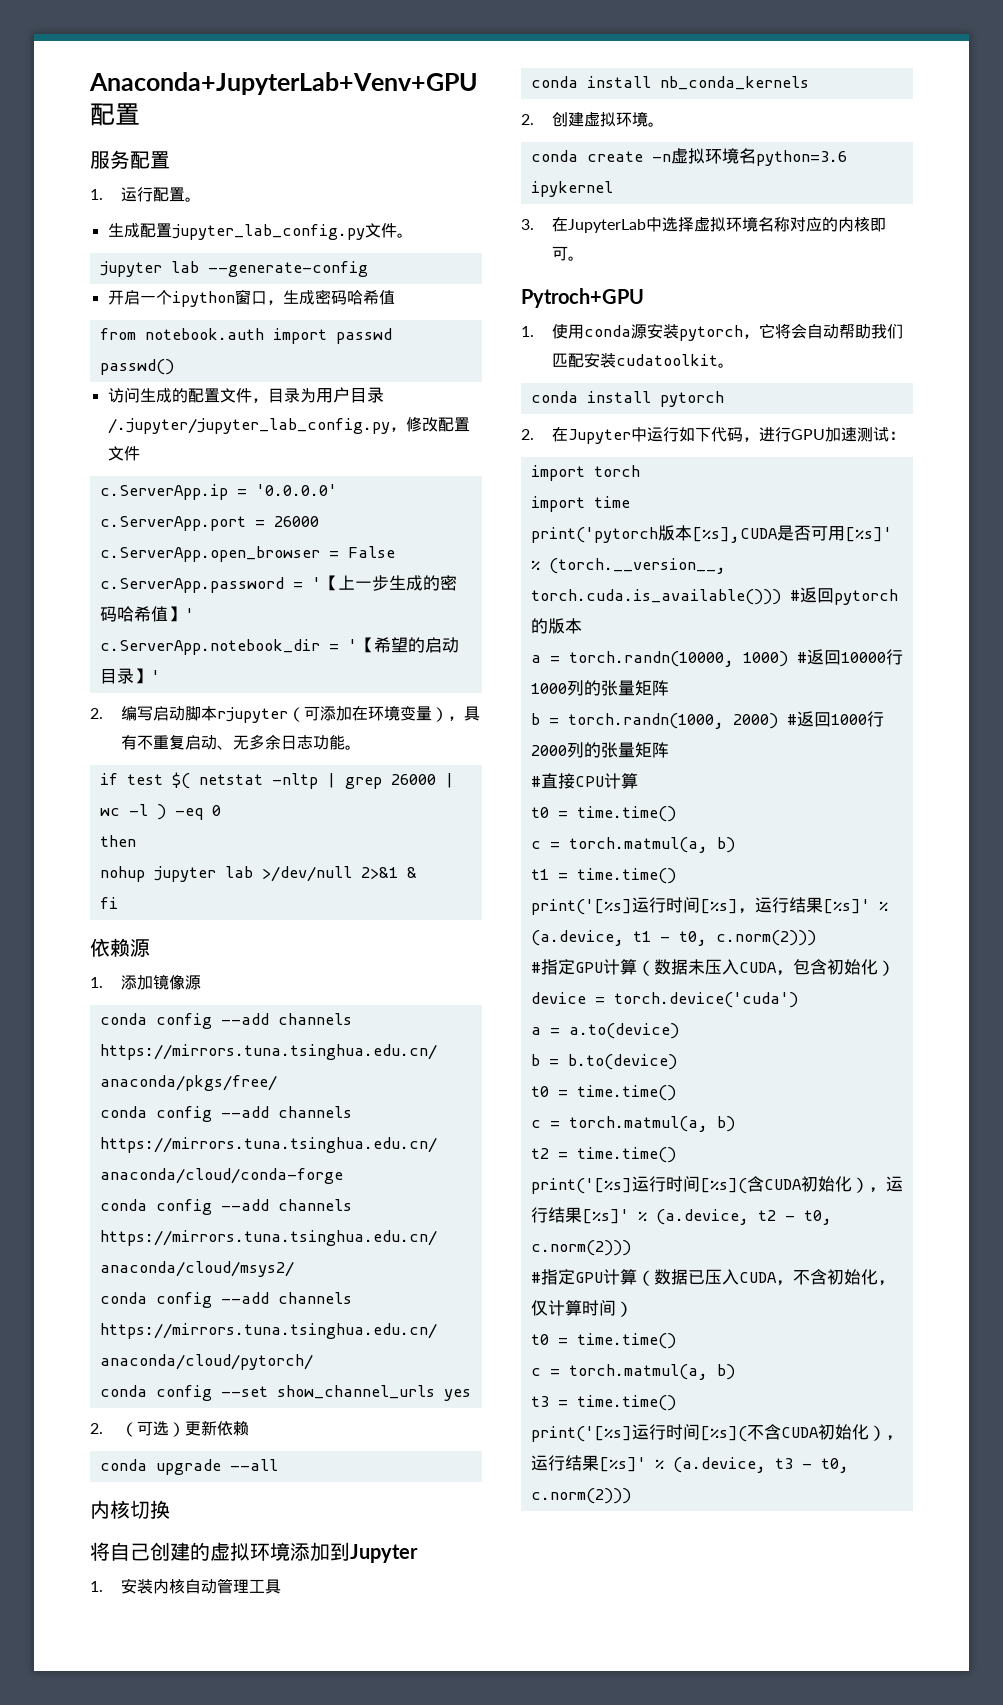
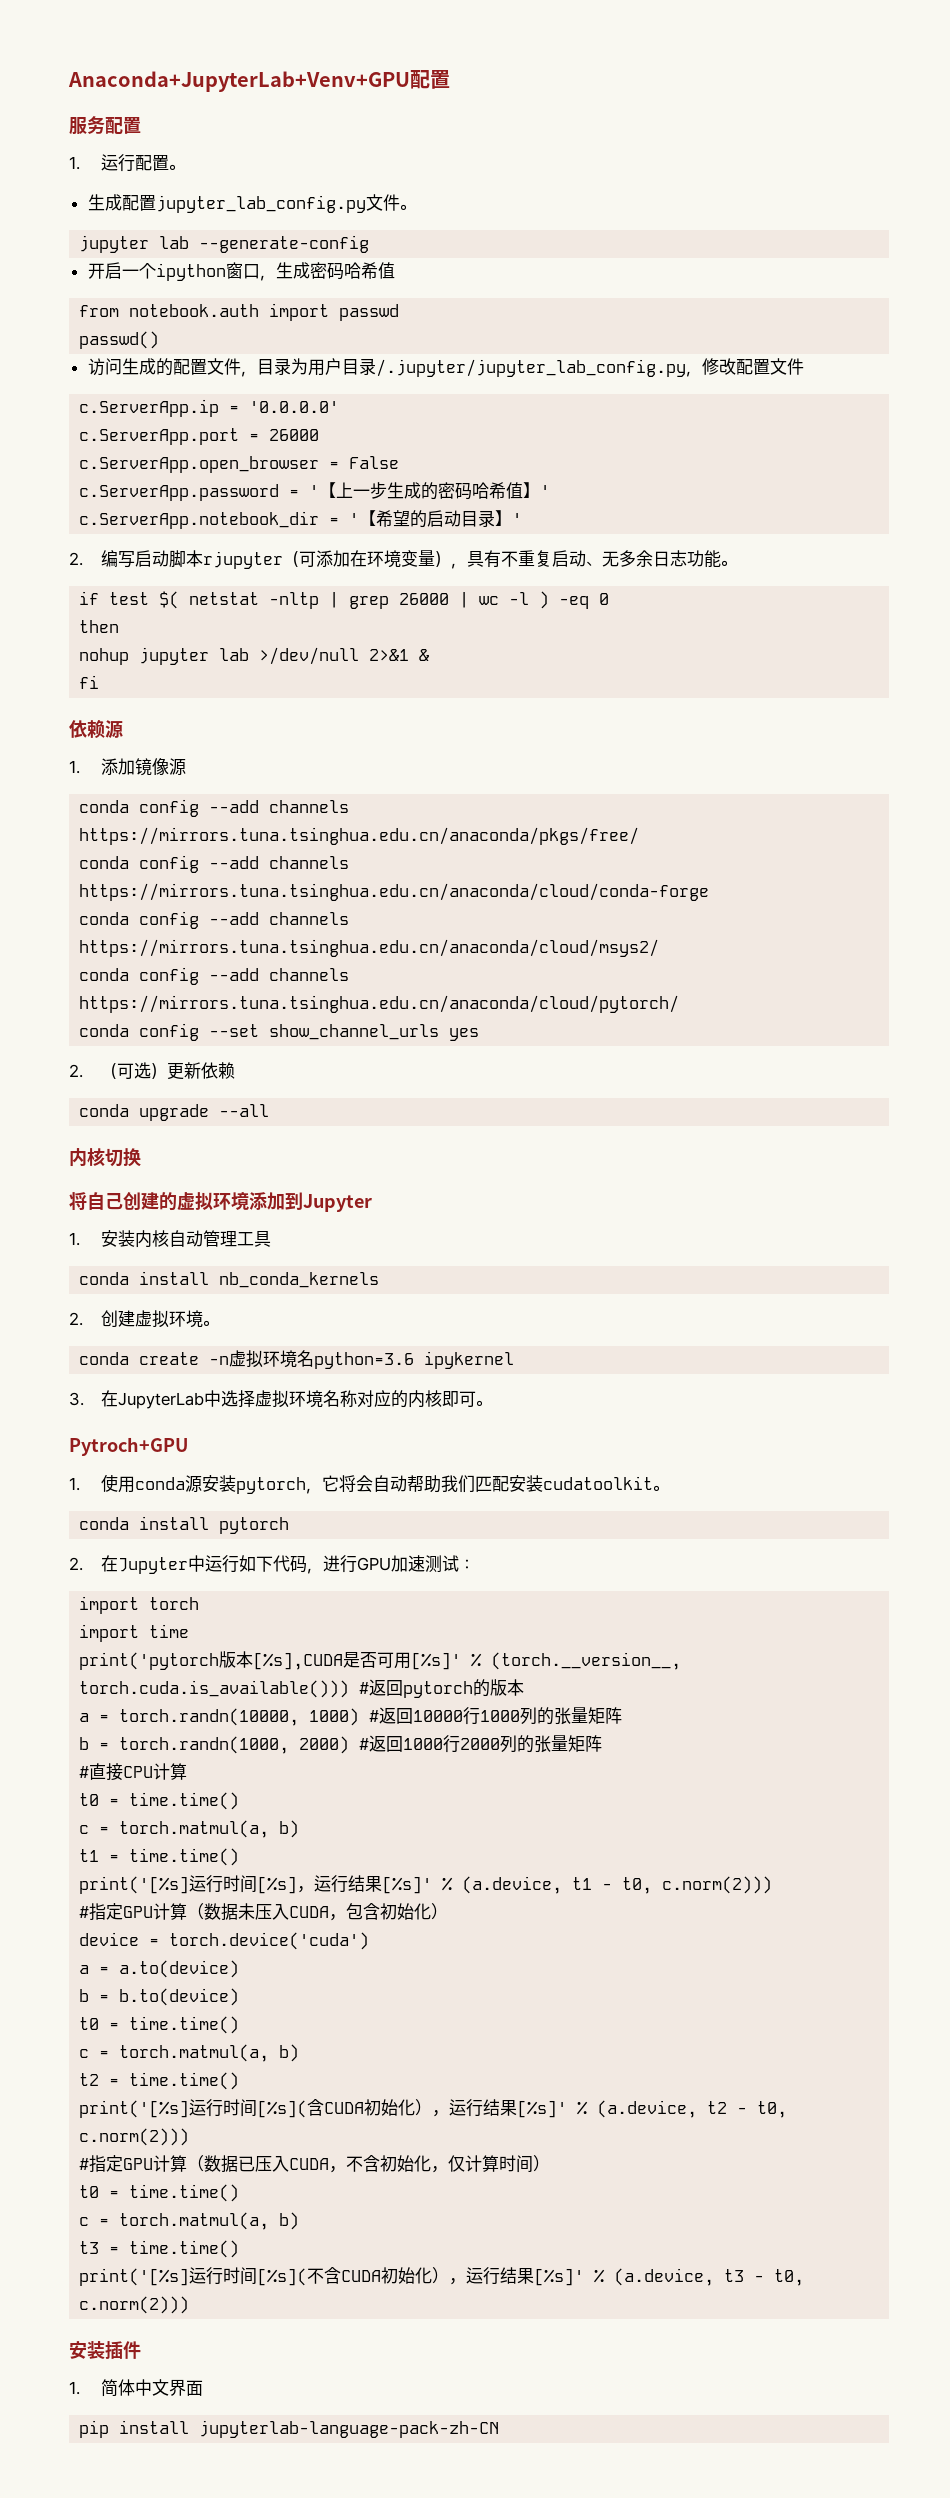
+ 安装插件
+ 1.简体中文界面
+ pip install jupyterlab-language-pack-zh-CN

